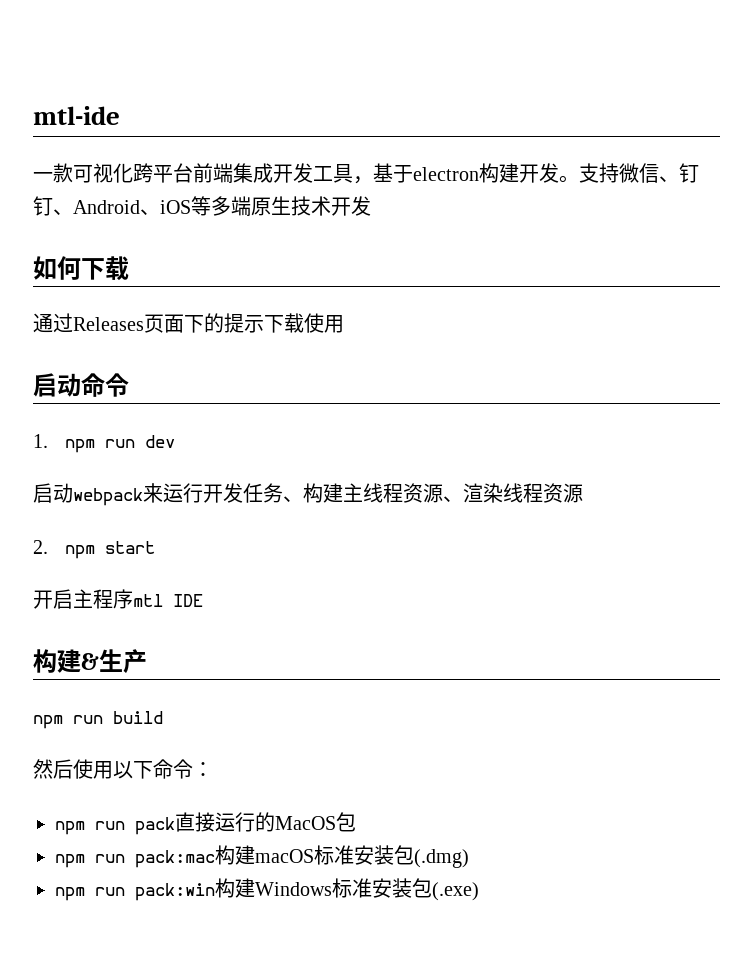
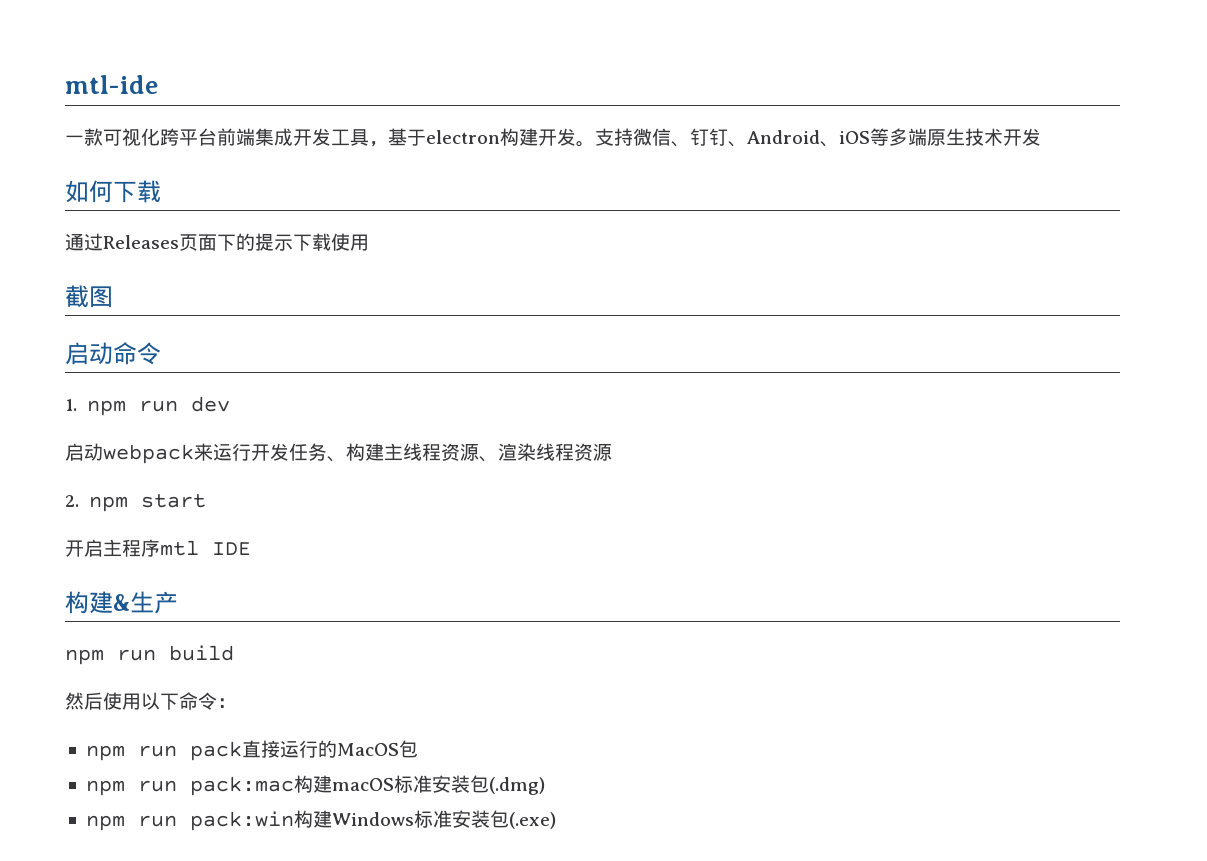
+ 截图

